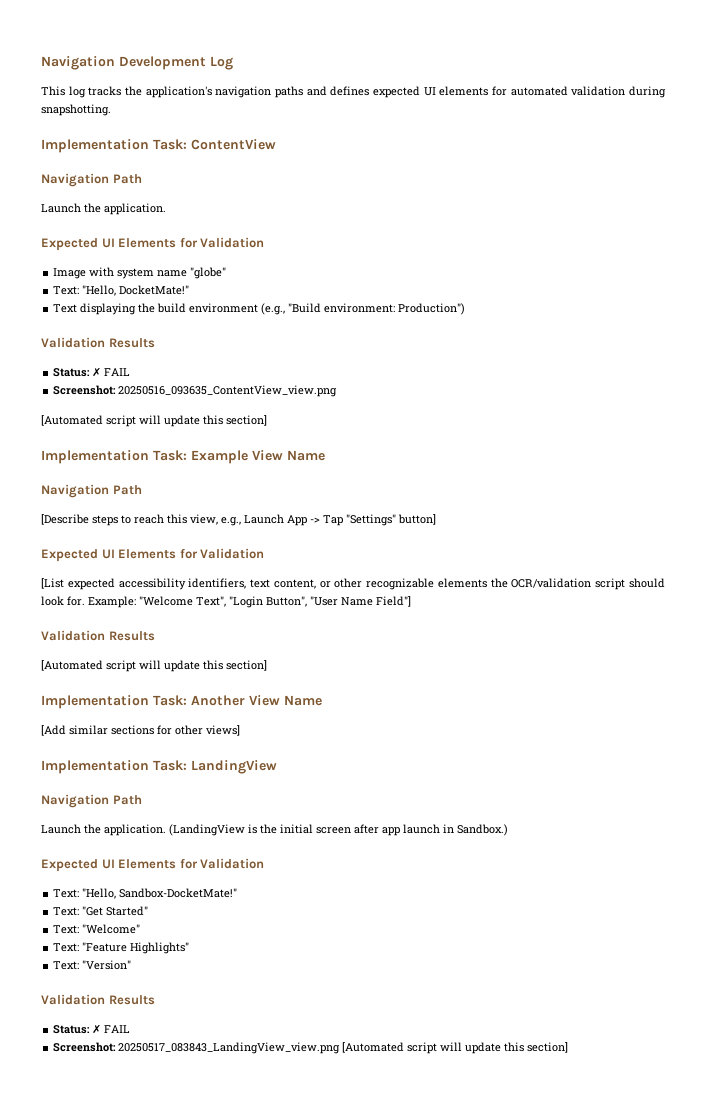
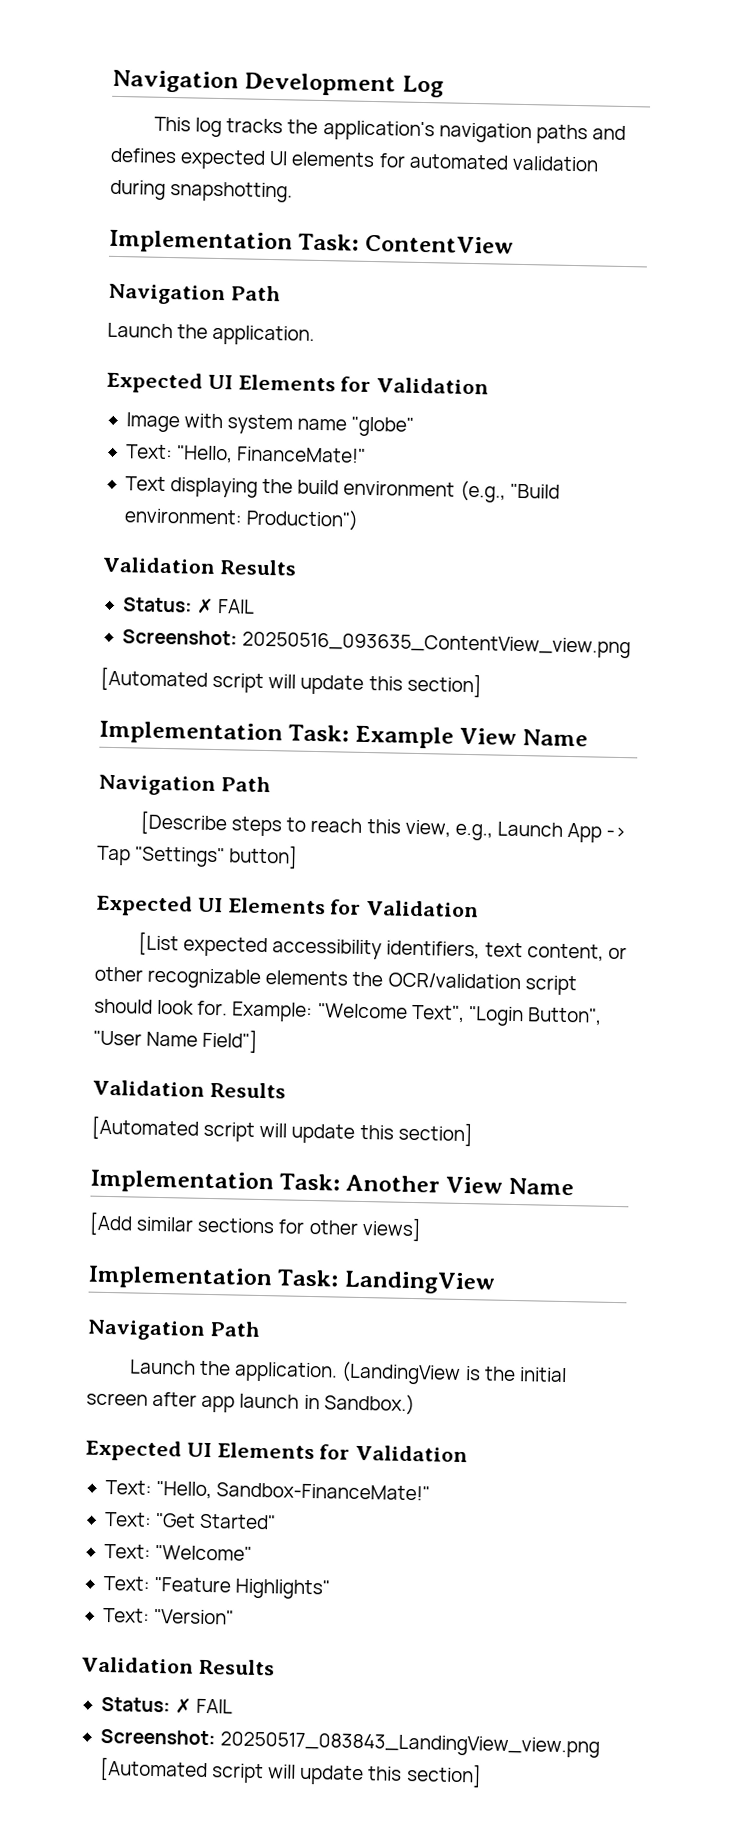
- Text: "Hello, DocketMate!"
+ Text: "Hello, FinanceMate!"
- Text: "Hello, Sandbox-DocketMate!"
+ Text: "Hello, Sandbox-FinanceMate!"

